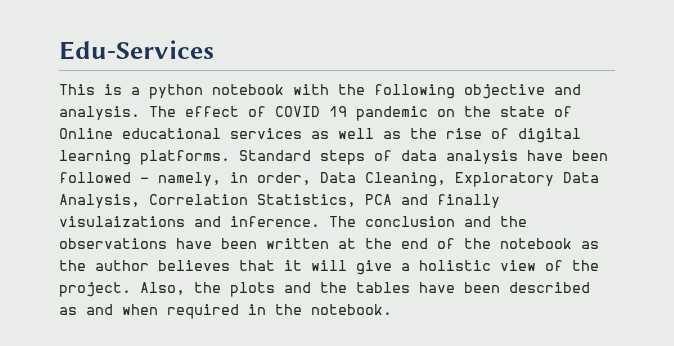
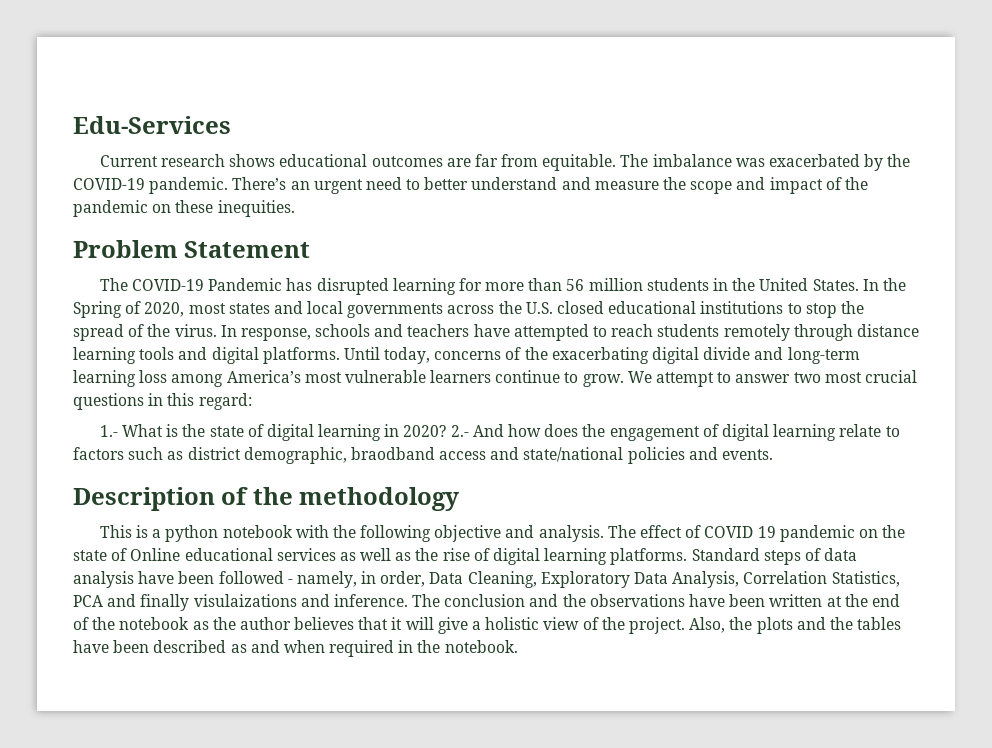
+ Current research shows educational outcomes are far from equitable. The imbalance was exacerbated by the COVID-19 pandemic. There’s an urgent need to better understand and measure the scope and impact of the pandemic on these inequities.
+ Problem Statement
+ The COVID-19 Pandemic has disrupted learning for more than 56 million students in the United States. In the Spring of 2020, most states and local governments across the U.S. closed educational institutions to stop the spread of the virus. In response, schools and teachers have attempted to reach students remotely through distance learning tools and digital platforms. Until today, concerns of the exacerbating digital divide and long-term learning loss among America’s most vulnerable learners continue to grow. We attempt to answer two most crucial questions in this regard:
+ 1.- What is the state of digital learning in 2020? 2.- And how does the engagement of digital learning relate to factors such as district demographic, braodband access and state/national policies and events.
+ Description of the methodology

